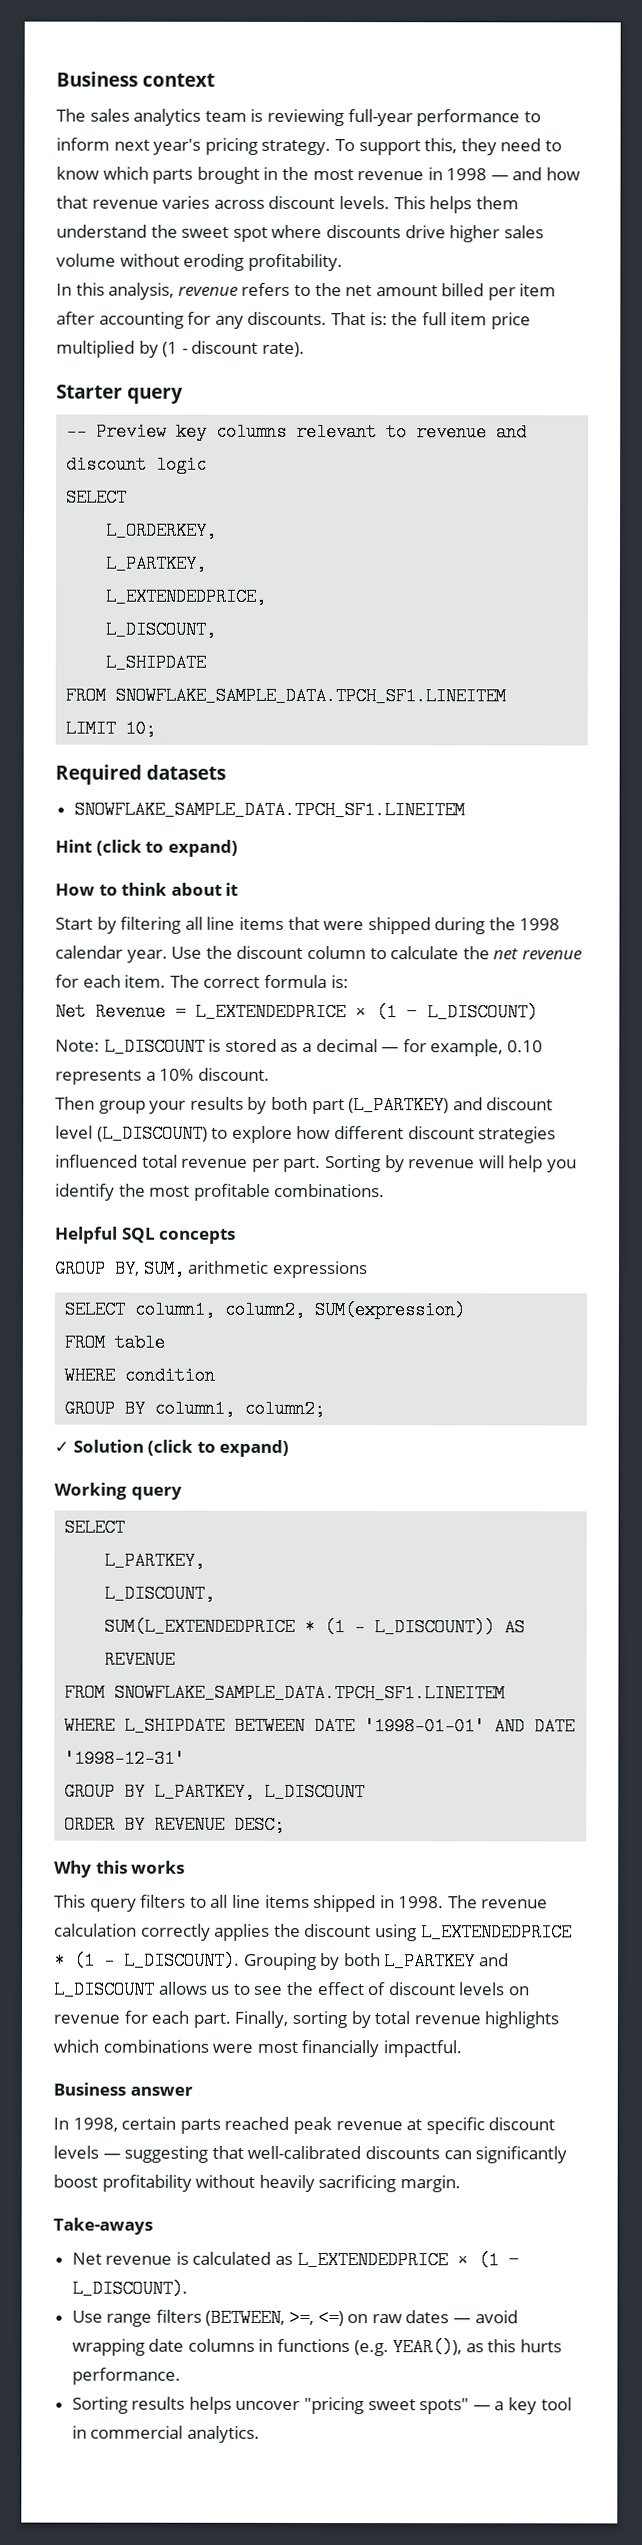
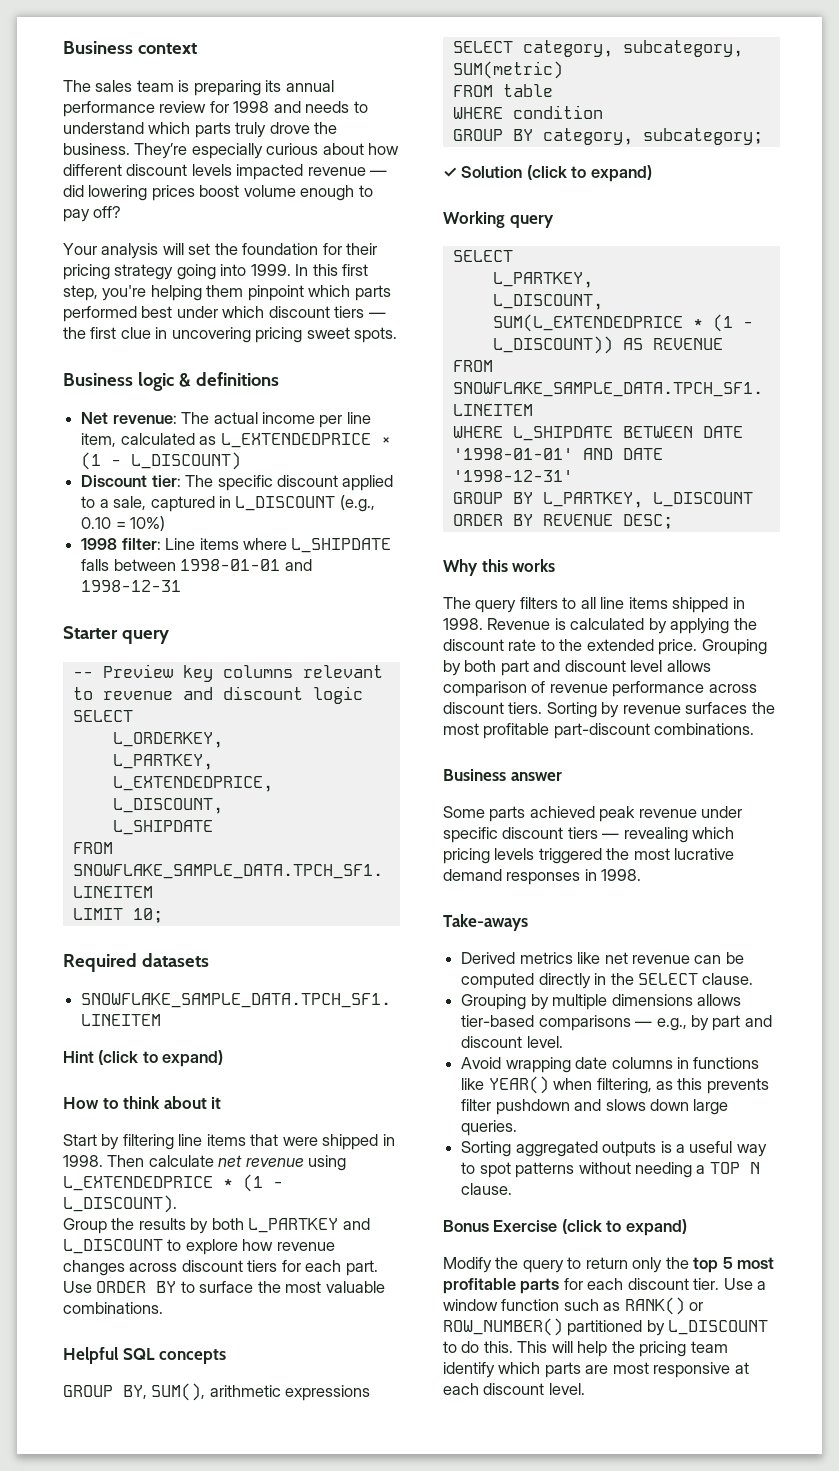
- The sales analytics team is reviewing full-year performance to inform next year's pricing strategy. To support this, they need to know which parts brought in the most revenue in 1998 — and how that revenue varies across discount levels. This helps them understand the sweet spot where discounts drive higher sales volume without eroding profitability.
- In this analysis, revenue refers to the net amount billed per item after accounting for any discounts. That is: the full item price multiplied by (1 - discount rate).
+ The sales team is preparing its annual performance review for 1998 and needs to understand which parts truly drove the business. They’re especially curious about how different discount levels impacted revenue — did lowering prices boost volume enough to pay off?
+ Your analysis will set the foundation for their pricing strategy going into 1999. In this first step, you're helping them pinpoint which parts performed best under which discount tiers — the first clue in uncovering pricing sweet spots.
+ Business logic & definitions
+ Net revenue: The actual income per line item, calculated as L_EXTENDEDPRICE × (1 − L_DISCOUNT)
+ Discount tier: The specific discount applied to a sale, captured in L_DISCOUNT (e.g., 0.10 = 10%)
+ 1998 filter: Line items where L_SHIPDATE falls between 1998-01-01 and 1998-12-31
- Start by filtering all line items that were shipped during the 1998 calendar year. Use the discount column to calculate the net revenue for each item. The correct formula is:
- Net Revenue = L_EXTENDEDPRICE × (1 − L_DISCOUNT)
- Note: L_DISCOUNT is stored as a decimal — for example, 0.10 represents a 10% discount.
- Then group your results by both part (L_PARTKEY) and discount level (L_DISCOUNT) to explore how different discount strategies influenced total revenue per part. Sorting by revenue will help you identify the most profitable combinations.
+ Start by filtering line items that were shipped in 1998. Then calculate net revenue using L_EXTENDEDPRICE * (1 - L_DISCOUNT).
+ Group the results by both L_PARTKEY and L_DISCOUNT to explore how revenue changes across discount tiers for each part. Use ORDER BY to surface the most valuable combinations.
- GROUP BY, SUM, arithmetic expressions
+ GROUP BY, SUM(), arithmetic expressions
- SELECT column1, column2, SUM(expression)
+ SELECT category, subcategory, SUM(metric)
- GROUP BY column1, column2;
+ GROUP BY category, subcategory;
- This query filters to all line items shipped in 1998.
+ The query filters to all line items shipped in 1998.
- The revenue calculation correctly applies the discount using L_EXTENDEDPRICE * (1 - L_DISCOUNT). Grouping by both L_PARTKEY and L_DISCOUNT allows us to see the effect of discount levels on revenue for each part. Finally, sorting by total revenue highlights which combinations were most financially impactful.
+ Revenue is calculated by applying the discount rate to the extended price. Grouping by both part and discount level allows comparison of revenue performance across discount tiers. Sorting by revenue surfaces the most profitable part-discount combinations.
  Business answer
- In 1998, certain parts reached peak revenue at specific discount levels — suggesting that well-calibrated discounts can significantly boost profitability without heavily sacrificing margin.
+ Some parts achieved peak revenue under specific discount tiers — revealing which pricing levels triggered the most lucrative demand responses in 1998.
  Take-aways
- Net revenue is calculated as L_EXTENDEDPRICE × (1 − L_DISCOUNT).
- Use range filters (BETWEEN, >=, <=) on raw dates — avoid wrapping date columns in functions (e.g. YEAR()), as this hurts performance.
- Sorting results helps uncover "pricing sweet spots" — a key tool in commercial analytics.
+ Derived metrics like net revenue can be computed directly in the SELECT clause.
+ Grouping by multiple dimensions allows tier-based comparisons — e.g., by part and discount level.
+ Avoid wrapping date columns in functions like YEAR() when filtering, as this prevents filter pushdown and slows down large queries.
+ Sorting aggregated outputs is a useful way to spot patterns without needing a TOP N clause.
+ Bonus Exercise (click to expand)
+ Modify the query to return only the top 5 most profitable parts for each discount tier. Use a window function such as RANK() or ROW_NUMBER() partitioned by L_DISCOUNT to do this. This will help the pricing team identify which parts are most responsive at each discount level.

